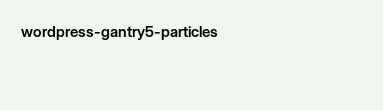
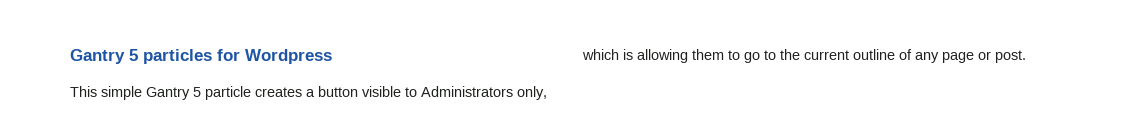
- wordpress-gantry5-particles
+ Gantry 5 particles for Wordpress
+ This simple Gantry 5 particle creates a button visible to Administrators only, which is allowing them to go to the current outline of any page or post.

